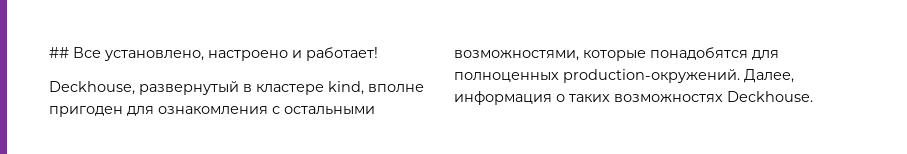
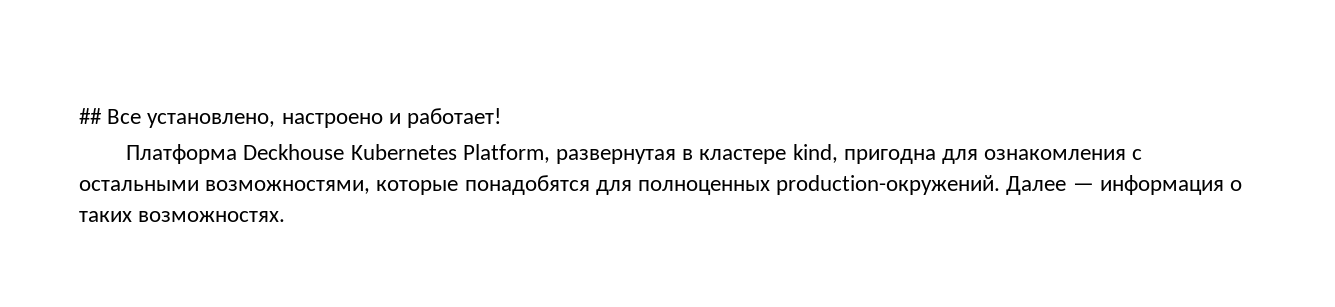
- Deckhouse, развернутый в кластере kind, вполне пригоден для ознакомления с остальными возможностями, которые понадобятся для полноценных production-окружений.
+ Платформа Deckhouse Kubernetes Platform, развернутая в кластере kind, пригодна для ознакомления с остальными возможностями, которые понадобятся для полноценных production-окружений.
- Далее, информация о таких возможностях Deckhouse.
+ Далее — информация о таких возможностях.

